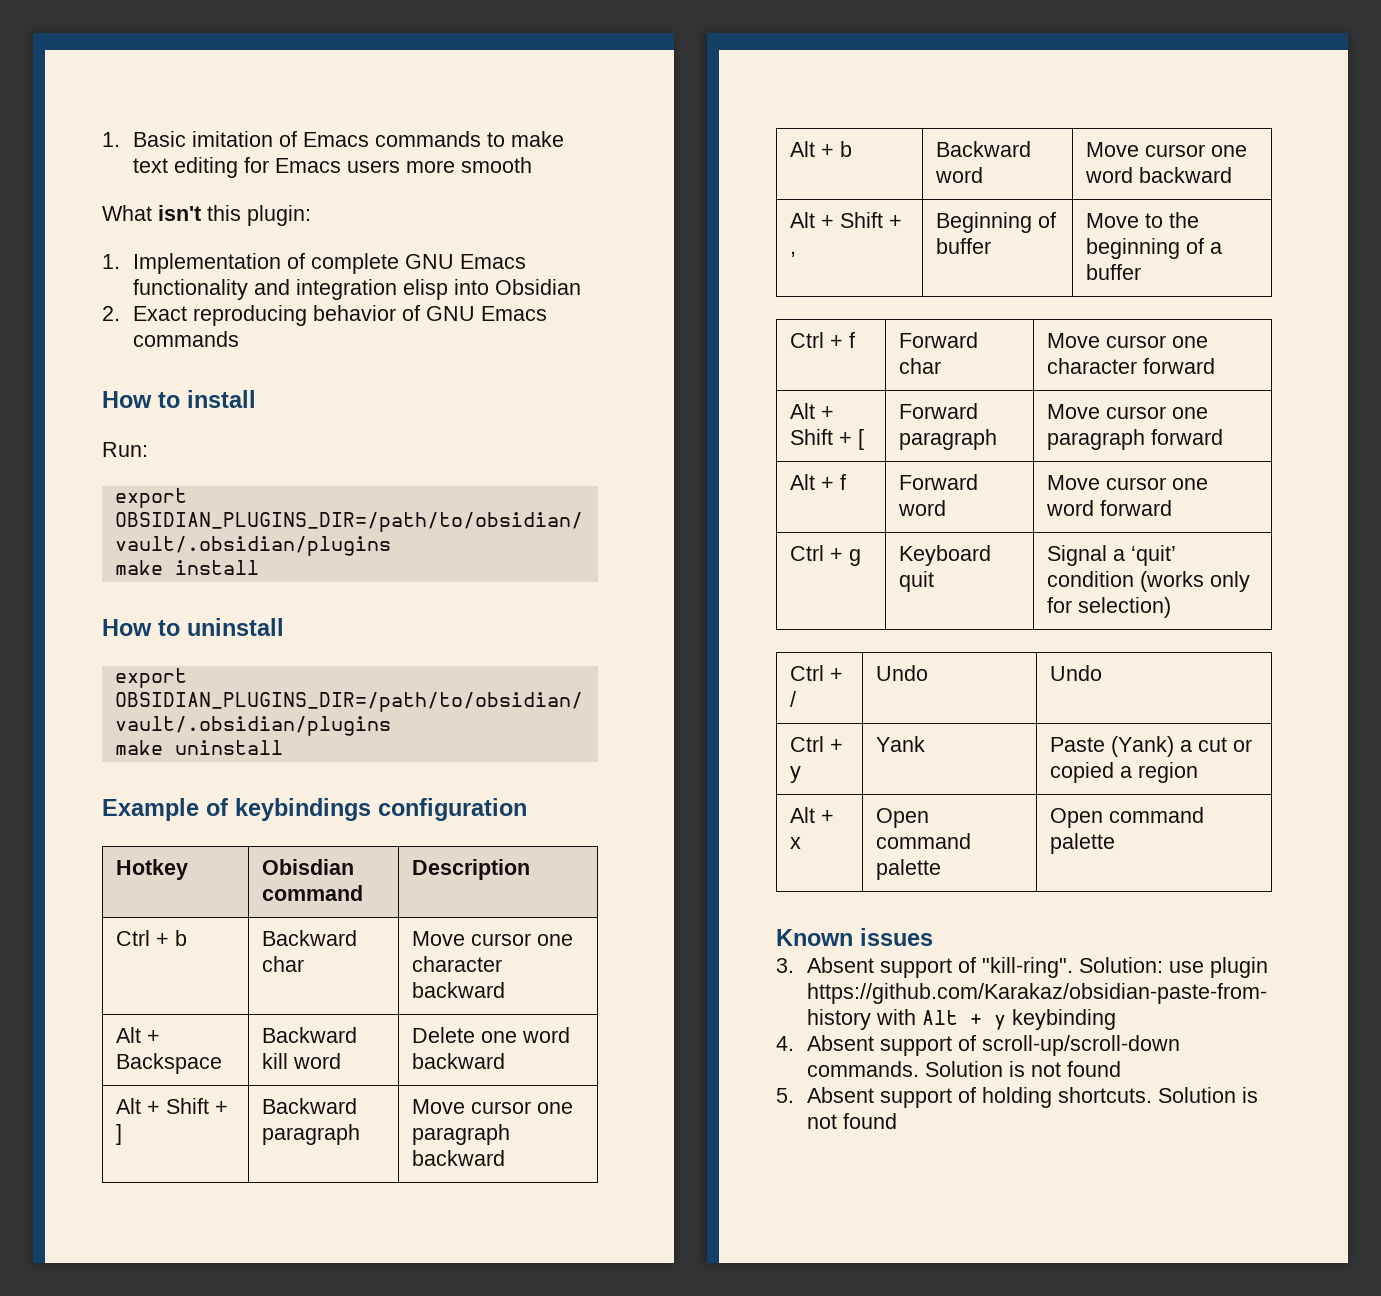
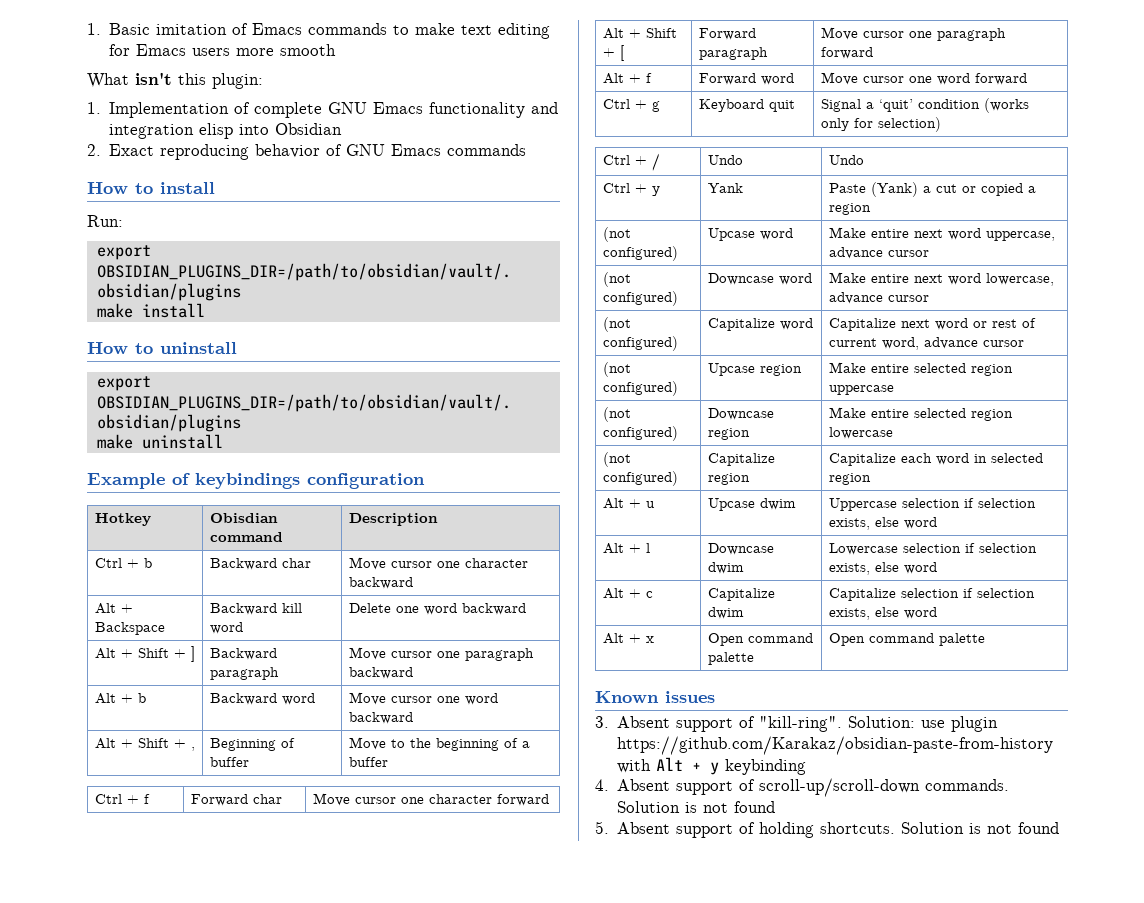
+ (not configured) | Upcase word | Make entire next word uppercase, advance cursor
+ (not configured) | Downcase word | Make entire next word lowercase, advance cursor
+ (not configured) | Capitalize word | Capitalize next word or rest of current word, advance cursor
+ (not configured) | Upcase region | Make entire selected region uppercase
+ (not configured) | Downcase region | Make entire selected region lowercase
+ (not configured) | Capitalize region | Capitalize each word in selected region
+ Alt + u | Upcase dwim | Uppercase selection if selection exists, else word
+ Alt + l | Downcase dwim | Lowercase selection if selection exists, else word
+ Alt + c | Capitalize dwim | Capitalize selection if selection exists, else word

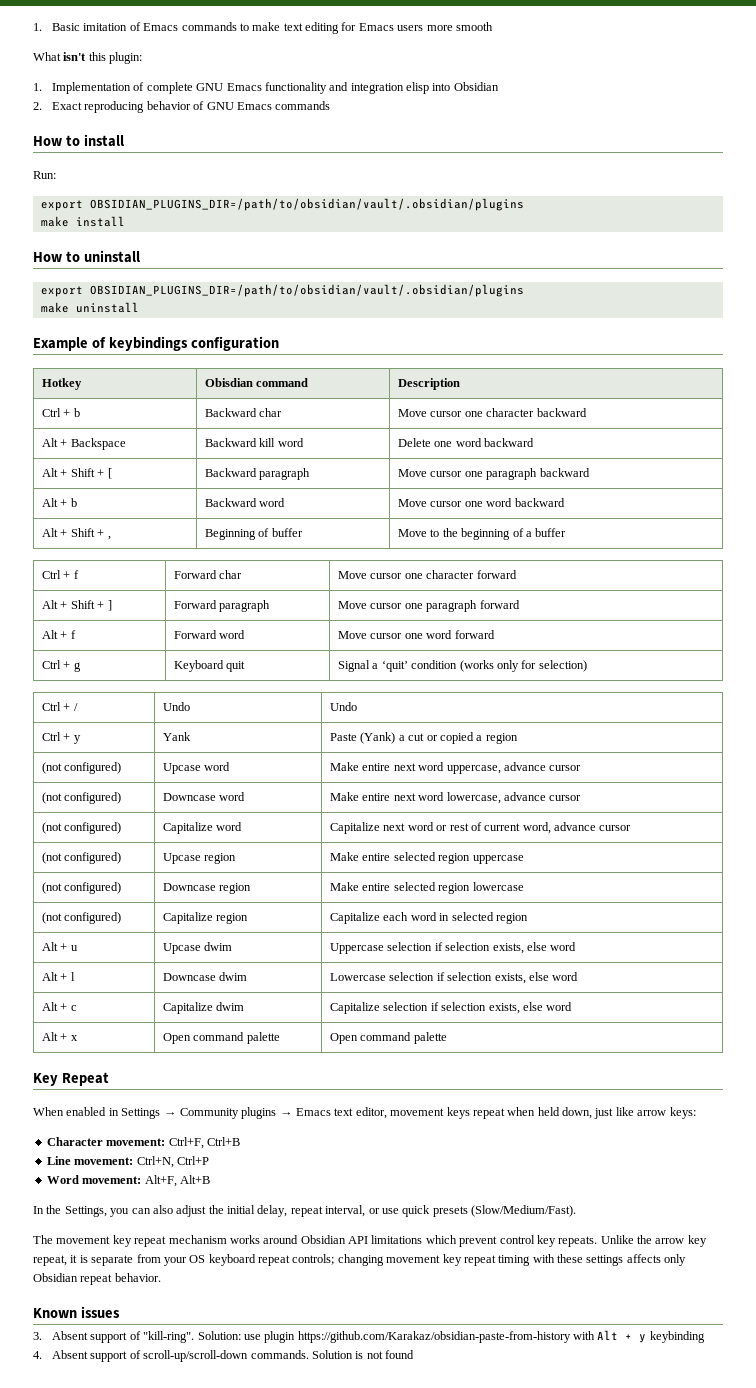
- Alt + Shift + ] | Backward paragraph | Move cursor one paragraph backward
+ Alt + Shift + [ | Backward paragraph | Move cursor one paragraph backward
- Alt + Shift + [ | Forward paragraph | Move cursor one paragraph forward
+ Alt + Shift + ] | Forward paragraph | Move cursor one paragraph forward
+ Key Repeat
+ When enabled in Settings → Community plugins → Emacs text editor, movement keys repeat when held down, just like arrow keys:
+ Character movement: Ctrl+F, Ctrl+B
+ Line movement: Ctrl+N, Ctrl+P
+ Word movement: Alt+F, Alt+B
+ In the Settings, you can also adjust the initial delay, repeat interval, or use quick presets (Slow/Medium/Fast).
+ The movement key repeat mechanism works around Obsidian API limitations which prevent control key repeats. Unlike the arrow key repeat, it is separate from your OS keyboard repeat controls; changing movement key repeat timing with these settings affects only Obsidian repeat behavior.
- 5. Absent support of holding shortcuts. Solution is not found

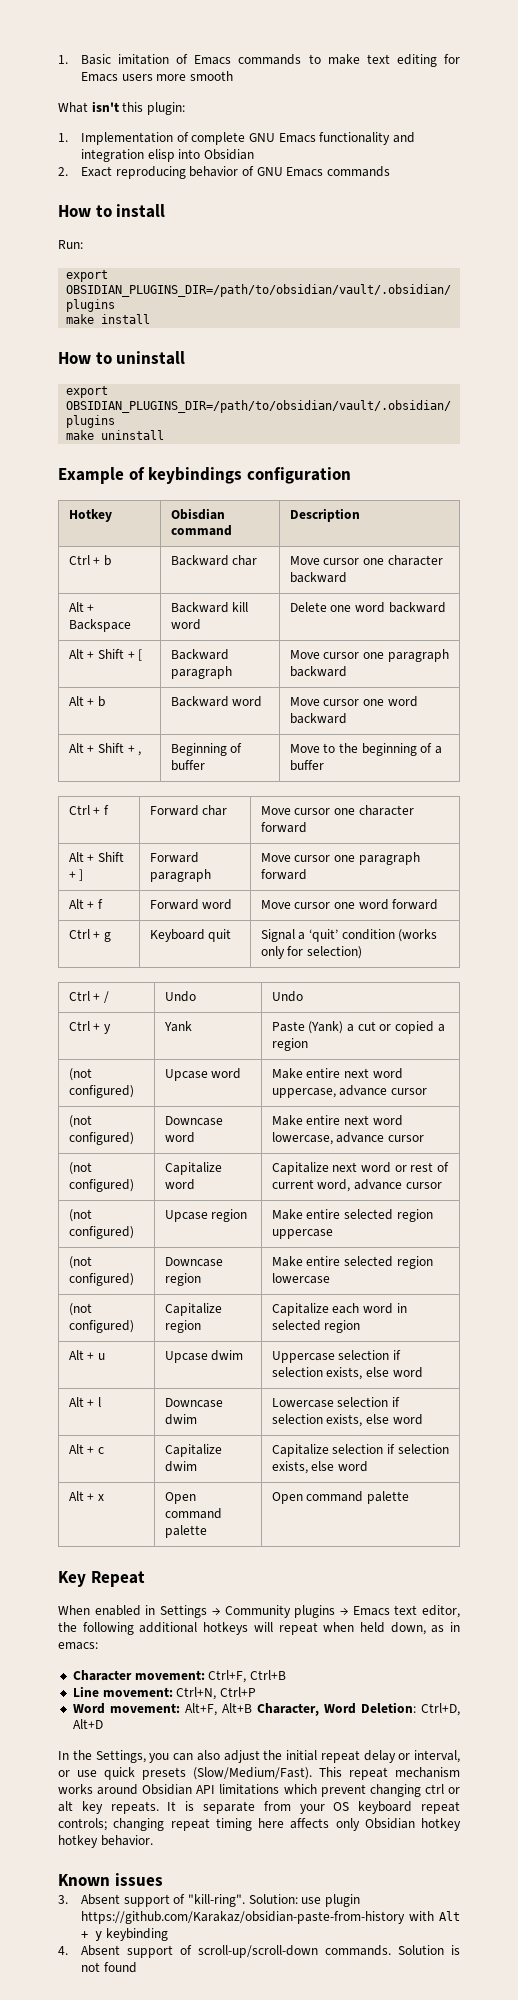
- When enabled in Settings → Community plugins → Emacs text editor, movement keys repeat when held down, just like arrow keys:
+ When enabled in Settings → Community plugins → Emacs text editor, the following additional hotkeys will repeat when held down, as in emacs:
- Word movement: Alt+F, Alt+B
+ Word movement: Alt+F, Alt+B Character, Word Deletion: Ctrl+D, Alt+D
- In the Settings, you can also adjust the initial delay, repeat interval, or use quick presets (Slow/Medium/Fast).
- The movement key repeat mechanism works around Obsidian API limitations which prevent control key repeats. Unlike the arrow key repeat, it is separate from your OS keyboard repeat controls; changing movement key repeat timing with these settings affects only Obsidian repeat behavior.
+ In the Settings, you can also adjust the initial repeat delay or interval, or use quick presets (Slow/Medium/Fast). This repeat mechanism works around Obsidian API limitations which prevent changing ctrl or alt key repeats. It is separate from your OS keyboard repeat controls; changing repeat timing here affects only Obsidian hotkey hotkey behavior.

